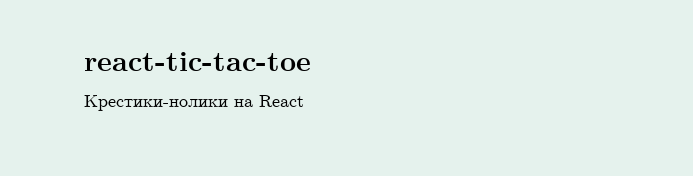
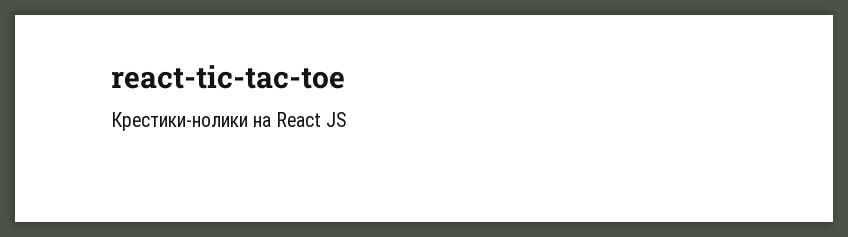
- Крестики-нолики на React
+ Крестики-нолики на React JS

